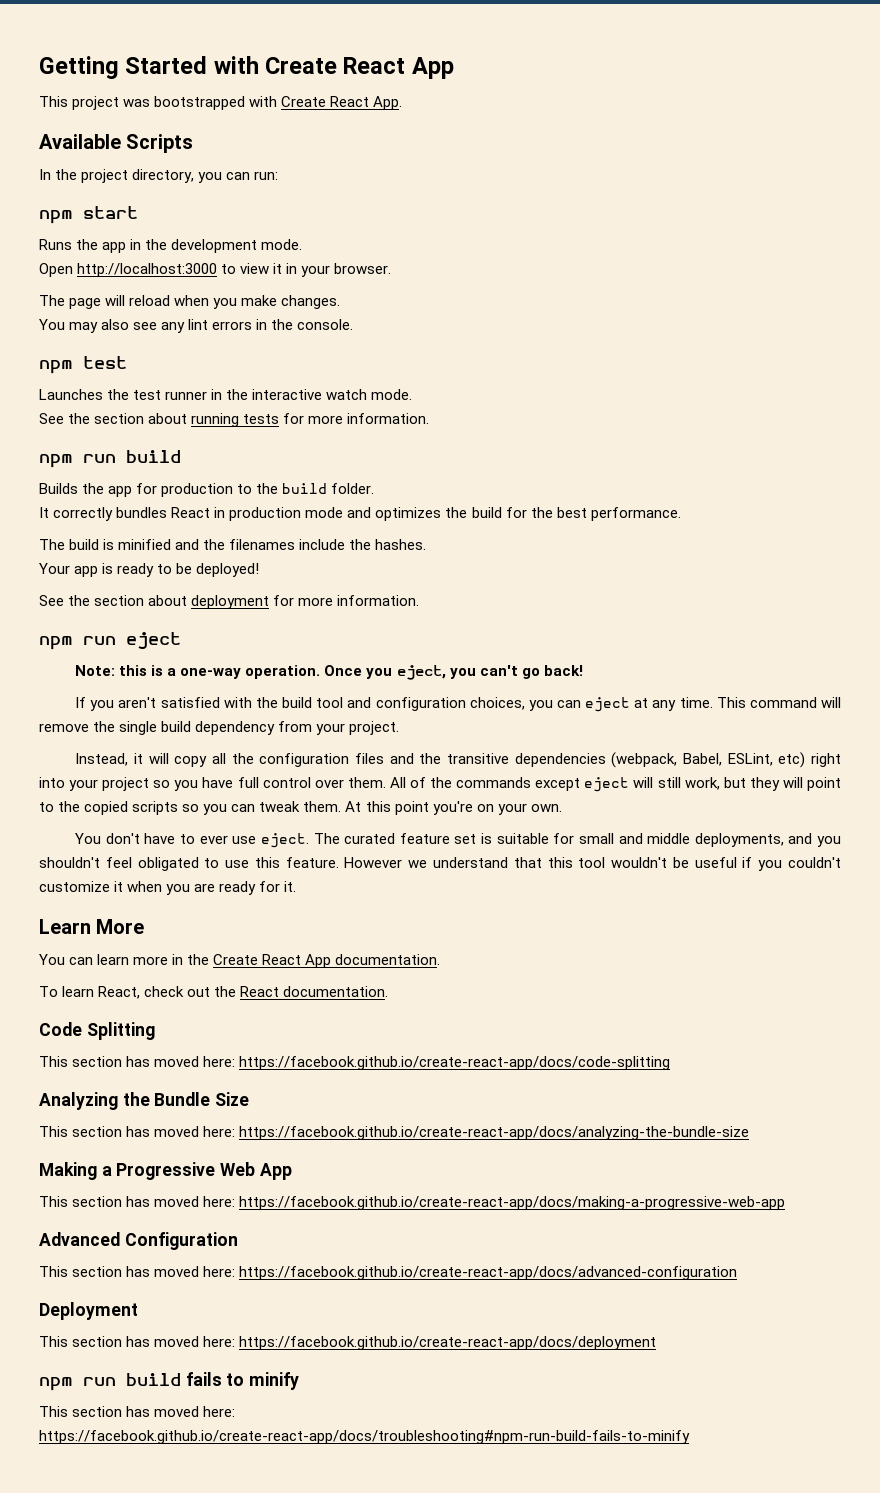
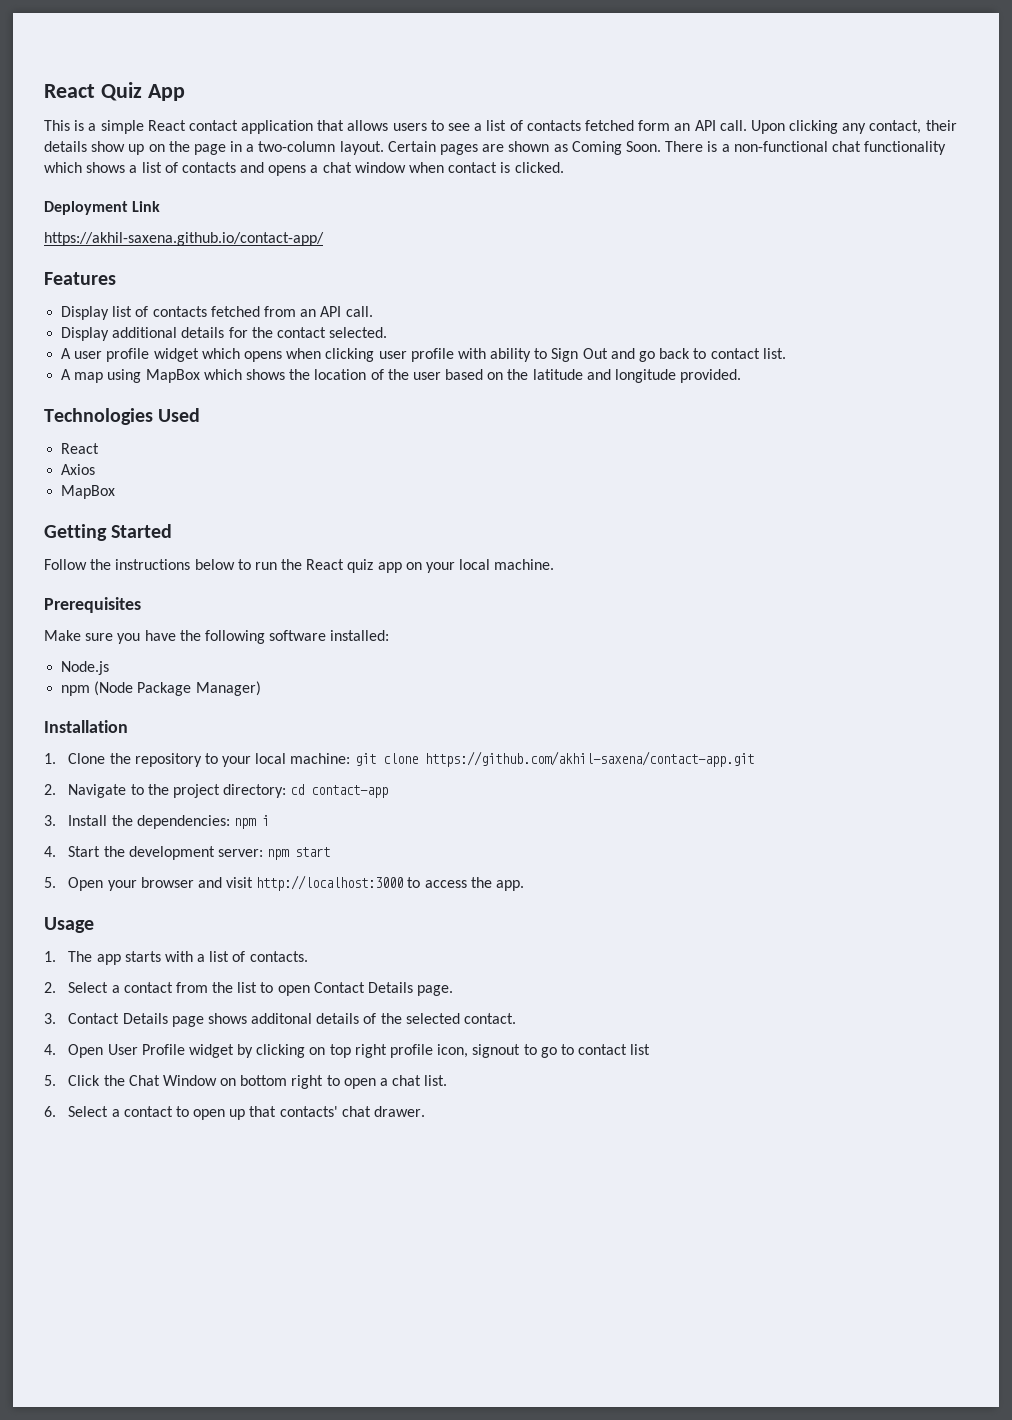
- Getting Started with Create React App
- This project was bootstrapped with Create React App.
- Available Scripts
- In the project directory, you can run:
- npm start
- Runs the app in the development mode.
- Open http://localhost:3000 to view it in your browser.
- The page will reload when you make changes.
- You may also see any lint errors in the console.
- npm test
- Launches the test runner in the interactive watch mode.
- See the section about running tests for more information.
- npm run build
- Builds the app for production to the build folder.
- It correctly bundles React in production mode and optimizes the build for the best performance.
- The build is minified and the filenames include the hashes.
- Your app is ready to be deployed!
- See the section about deployment for more information.
- npm run eject
- Note: this is a one-way operation. Once you eject, you can't go back!
- If you aren't satisfied with the build tool and configuration choices, you can eject at any time. This command will remove the single build dependency from your project.
- Instead, it will copy all the configuration files and the transitive dependencies (webpack, Babel, ESLint, etc) right into your project so you have full control over them. All of the commands except eject will still work, but they will point to the copied scripts so you can tweak them. At this point you're on your own.
- You don't have to ever use eject. The curated feature set is suitable for small and middle deployments, and you shouldn't feel obligated to use this feature. However we understand that this tool wouldn't be useful if you couldn't customize it when you are ready for it.
- Learn More
- You can learn more in the Create React App documentation.
- To learn React, check out the React documentation.
- Code Splitting
- This section has moved here: https://facebook.github.io/create-react-app/docs/code-splitting
- Analyzing the Bundle Size
- This section has moved here: https://facebook.github.io/create-react-app/docs/analyzing-the-bundle-size
- Making a Progressive Web App
- This section has moved here: https://facebook.github.io/create-react-app/docs/making-a-progressive-web-app
- Advanced Configuration
- This section has moved here: https://facebook.github.io/create-react-app/docs/advanced-configuration
- Deployment
- This section has moved here: https://facebook.github.io/create-react-app/docs/deployment
- npm run build fails to minify
- This section has moved here: https://facebook.github.io/create-react-app/docs/troubleshooting#npm-run-build-fails-to-minify
+ React Quiz App
+ This is a simple React contact application that allows users to see a list of contacts fetched form an API call. Upon clicking any contact, their details show up on the page in a two-column layout. Certain pages are shown as Coming Soon. There is a non-functional chat functionality which shows a list of contacts and opens a chat window when contact is clicked.
+ Deployment Link
+ https://akhil-saxena.github.io/contact-app/
+ Features
+ Display list of contacts fetched from an API call.
+ Display additional details for the contact selected.
+ A user profile widget which opens when clicking user profile with ability to Sign Out and go back to contact list.
+ A map using MapBox which shows the location of the user based on the latitude and longitude provided.
+ Technologies Used
+ React
+ Axios
+ MapBox
+ Getting Started
+ Follow the instructions below to run the React quiz app on your local machine.
+ Prerequisites
+ Make sure you have the following software installed:
+ Node.js
+ npm (Node Package Manager)
+ Installation
+ 1. Clone the repository to your local machine: git clone https://github.com/akhil-saxena/contact-app.git
+ 2. Navigate to the project directory: cd contact-app
+ 3. Install the dependencies: npm i
+ 4. Start the development server: npm start
+ 5. Open your browser and visit http://localhost:3000 to access the app.
+ Usage
+ 1. The app starts with a list of contacts.
+ 2. Select a contact from the list to open Contact Details page.
+ 3. Contact Details page shows additonal details of the selected contact.
+ 4. Open User Profile widget by clicking on top right profile icon, signout to go to contact list
+ 5. Click the Chat Window on bottom right to open a chat list.
+ 6. Select a contact to open up that contacts' chat drawer.

